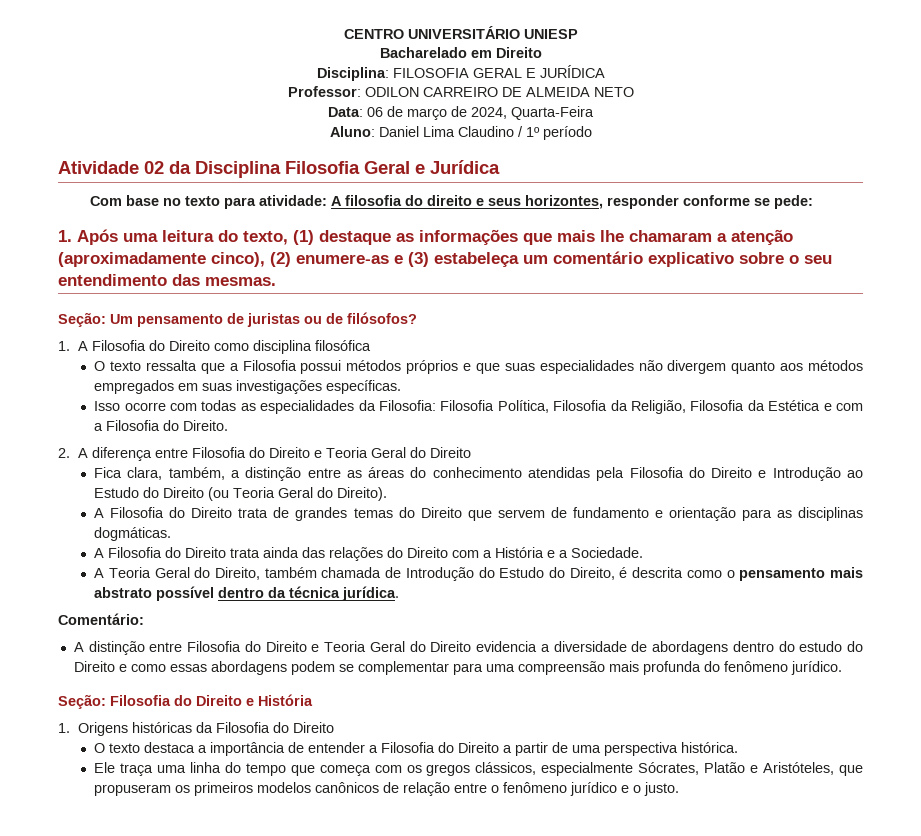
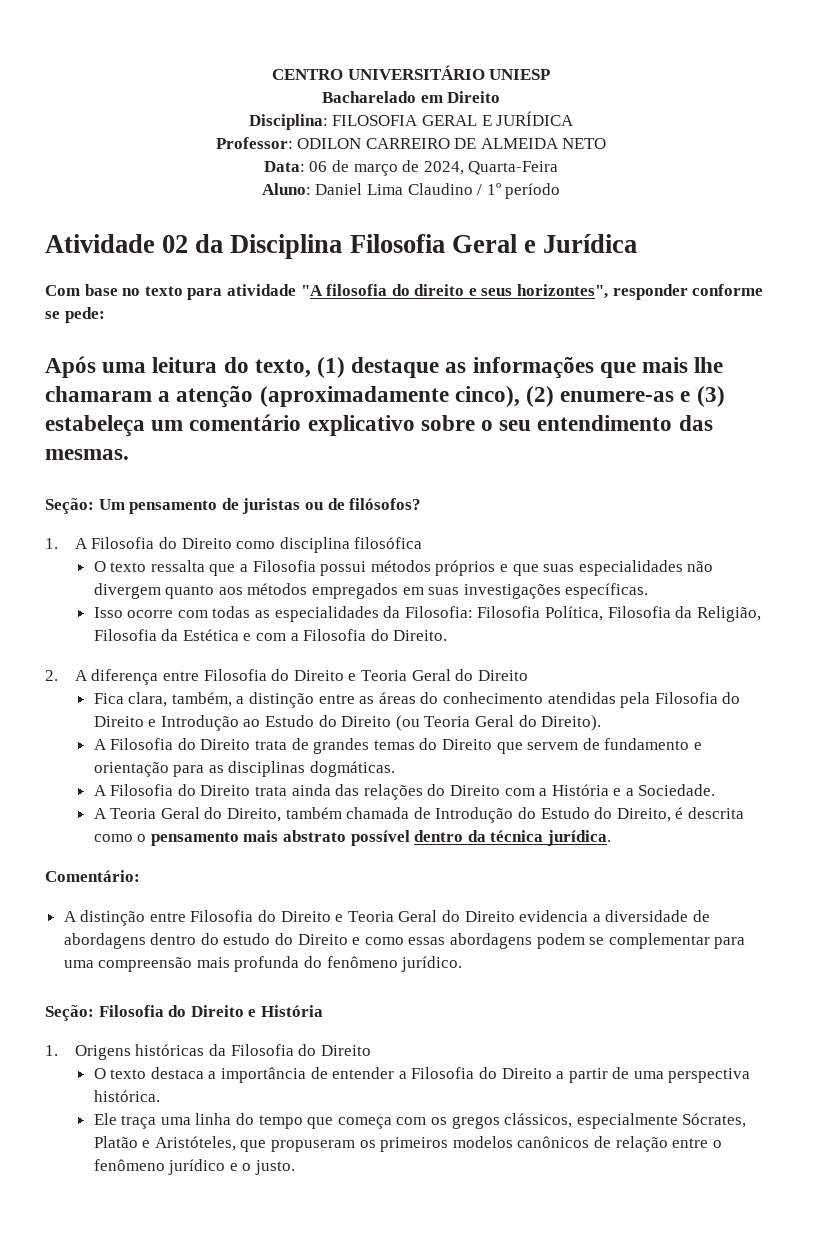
- Com base no texto para atividade: A filosofia do direito e seus horizontes, responder conforme se pede:
+ Com base no texto para atividade "A filosofia do direito e seus horizontes", responder conforme se pede:
- 1. Após uma leitura do texto, (1) destaque as informações que mais lhe chamaram a atenção (aproximadamente cinco), (2) enumere-as e (3) estabeleça um comentário explicativo sobre o seu entendimento das mesmas.
+ Após uma leitura do texto, (1) destaque as informações que mais lhe chamaram a atenção (aproximadamente cinco), (2) enumere-as e (3) estabeleça um comentário explicativo sobre o seu entendimento das mesmas.

